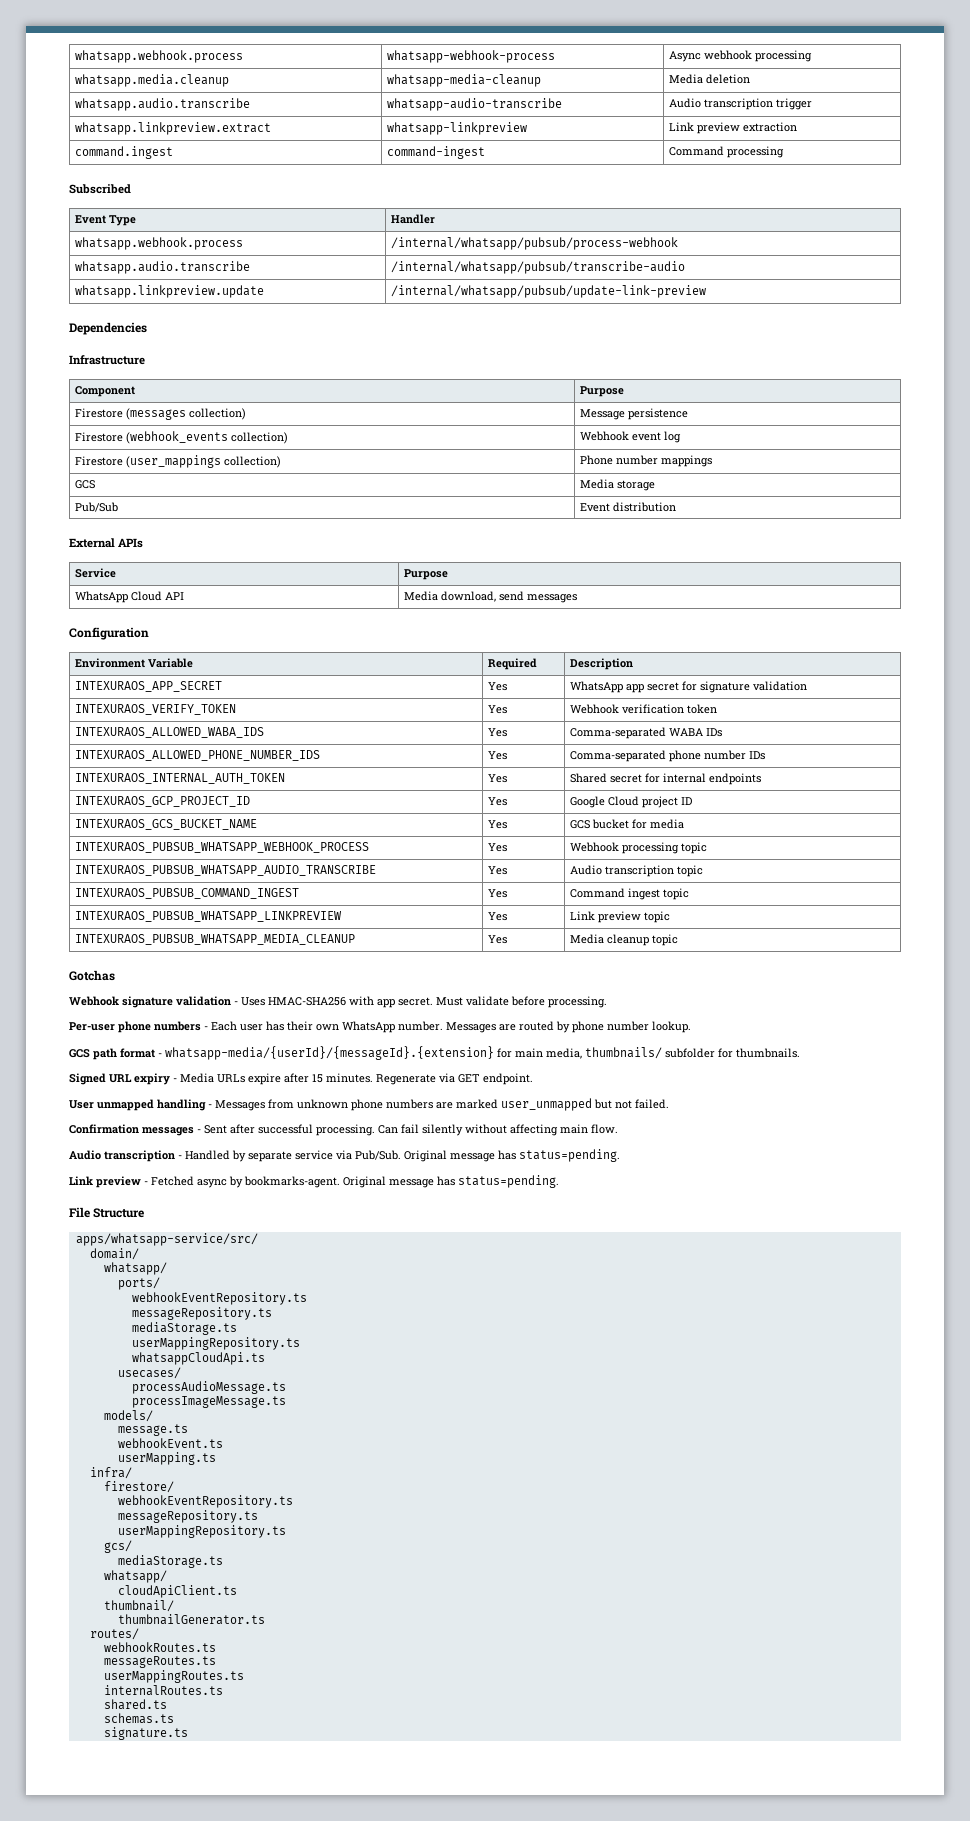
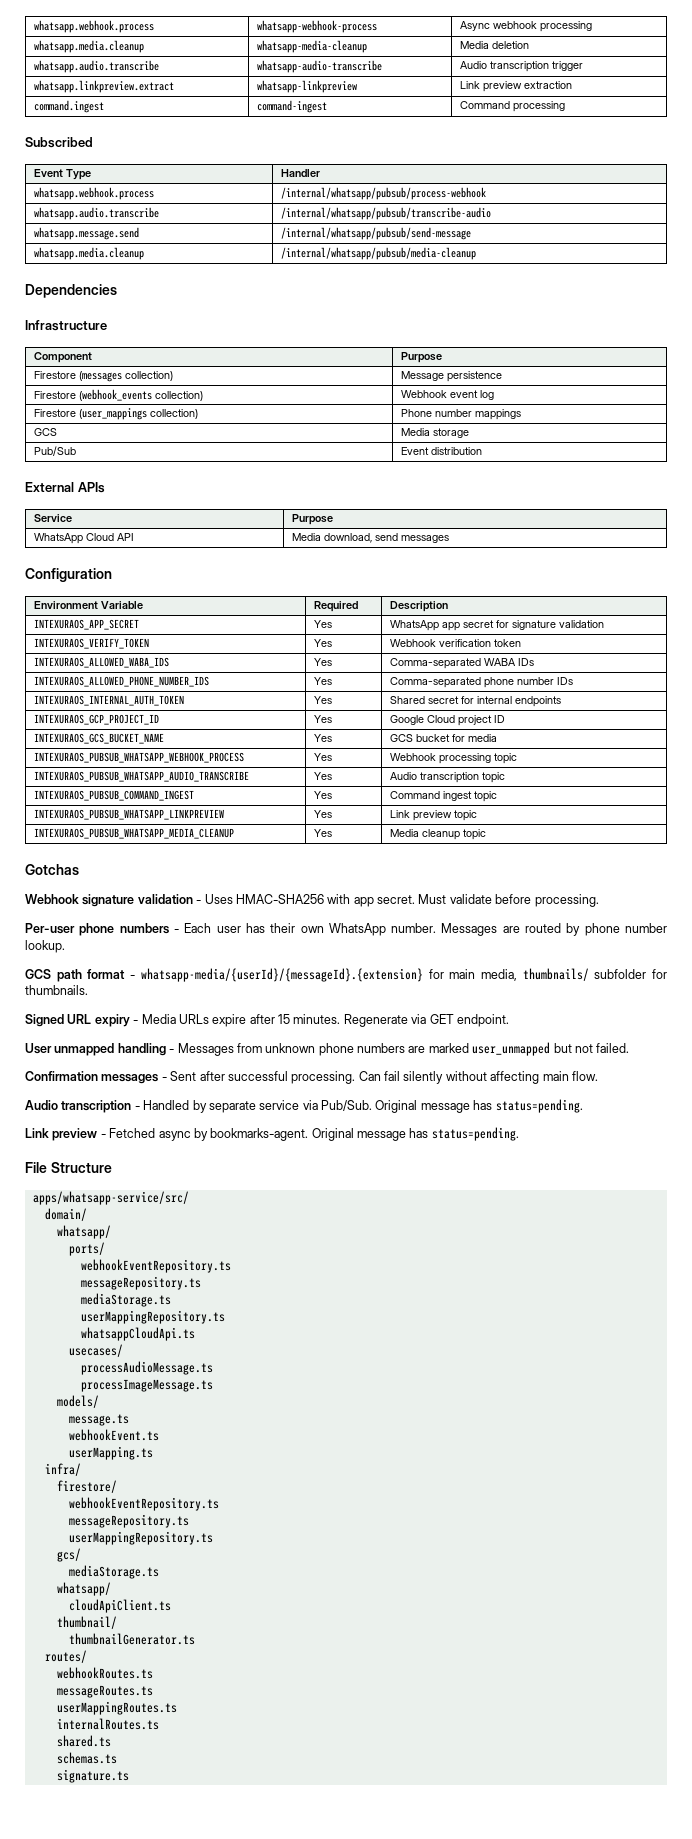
- whatsapp.linkpreview.update | /internal/whatsapp/pubsub/update-link-preview
+ whatsapp.message.send | /internal/whatsapp/pubsub/send-message
+ whatsapp.media.cleanup | /internal/whatsapp/pubsub/media-cleanup

